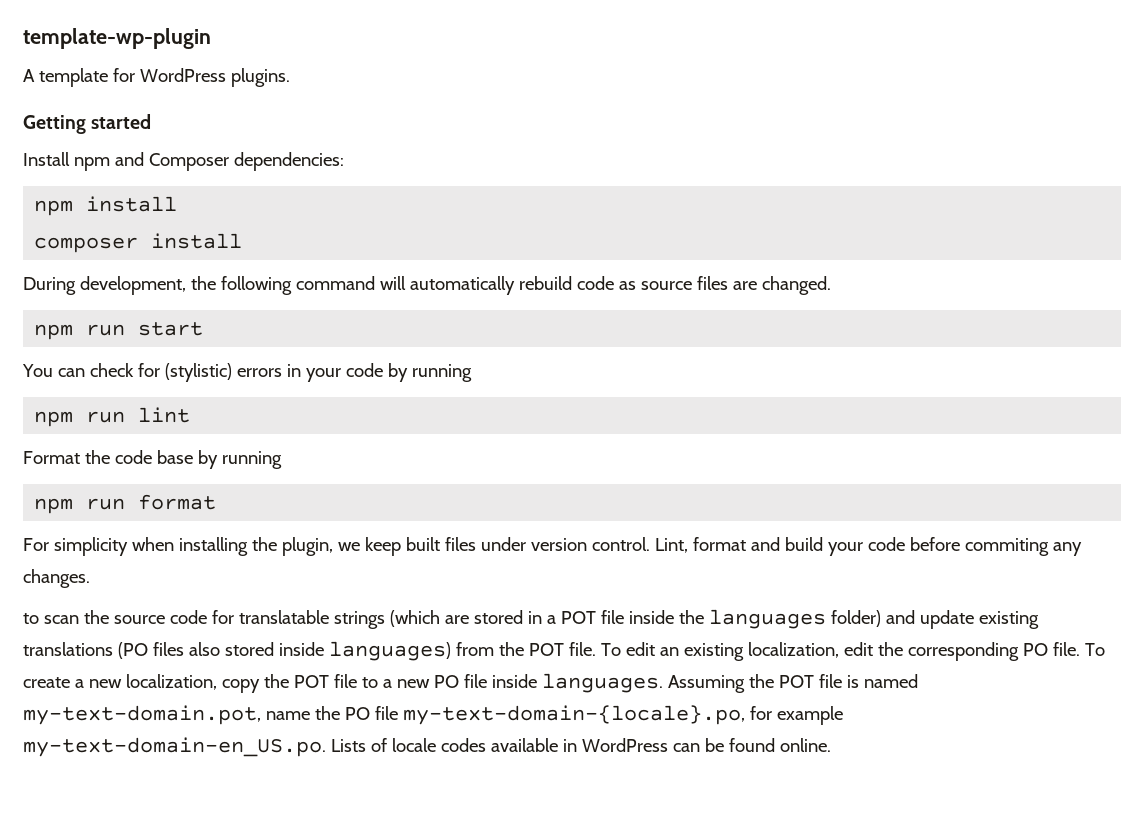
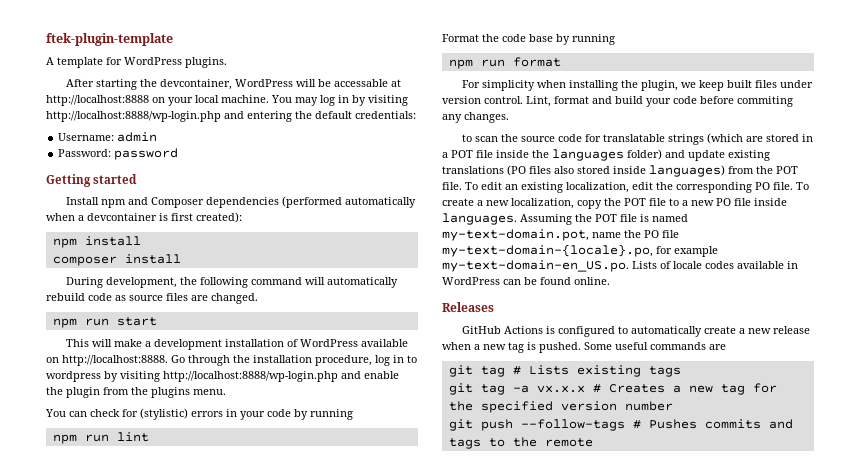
- template-wp-plugin
+ ftek-plugin-template
+ After starting the devcontainer, WordPress will be accessable at http://localhost:8888 on your local machine. You may log in by visiting http://localhost:8888/wp-login.php and entering the default credentials:
+ Username: admin
+ Password: password
- Install npm and Composer dependencies:
+ Install npm and Composer dependencies (performed automatically when a devcontainer is first created):
+ This will make a development installation of WordPress available on http://localhost:8888. Go through the installation procedure, log in to wordpress by visiting http://localhost:8888/wp-login.php and enable the plugin from the plugins menu.
+ Releases
+ GitHub Actions is configured to automatically create a new release when a new tag is pushed. Some useful commands are
+ git tag # Lists existing tags
+ git tag -a vx.x.x # Creates a new tag for the specified version number
+ git push --follow-tags # Pushes commits and tags to the remote

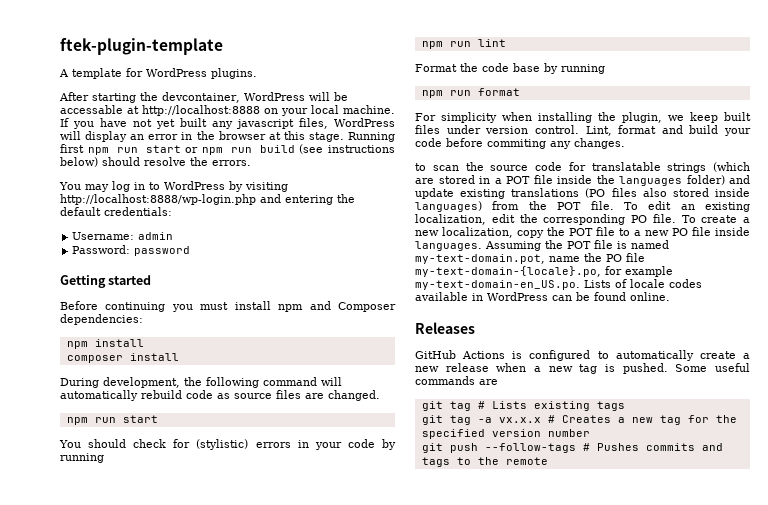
- After starting the devcontainer, WordPress will be accessable at http://localhost:8888 on your local machine. You may log in by visiting http://localhost:8888/wp-login.php and entering the default credentials:
+ After starting the devcontainer, WordPress will be accessable at http://localhost:8888 on your local machine. If you have not yet built any javascript files, WordPress will display an error in the browser at this stage. Running first npm run start or npm run build (see instructions below) should resolve the errors.
+ You may log in to WordPress by visiting http://localhost:8888/wp-login.php and entering the default credentials:
- Install npm and Composer dependencies (performed automatically when a devcontainer is first created):
+ Before continuing you must install npm and Composer dependencies:
- This will make a development installation of WordPress available on http://localhost:8888. Go through the installation procedure, log in to wordpress by visiting http://localhost:8888/wp-login.php and enable the plugin from the plugins menu.
- You can check for (stylistic) errors in your code by running
+ You should check for (stylistic) errors in your code by running

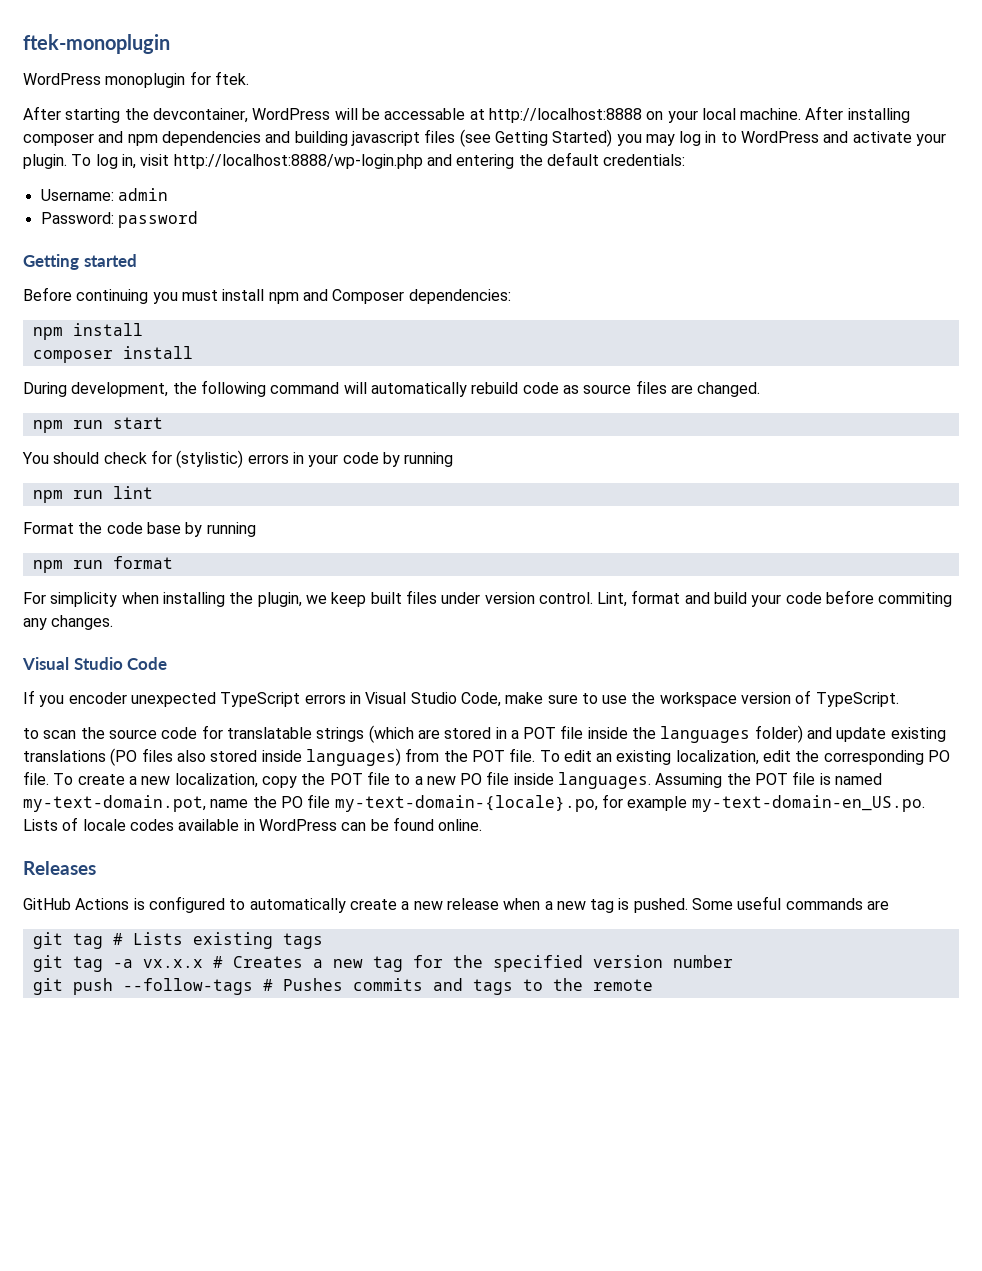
- ftek-plugin-template
- A template for WordPress plugins.
+ ftek-monoplugin
+ WordPress monoplugin for ftek.
- If you have not yet built any javascript files, WordPress will display an error in the browser at this stage. Running first npm run start or npm run build (see instructions below) should resolve the errors.
- You may log in to WordPress by visiting http://localhost:8888/wp-login.php and entering the default credentials:
+ After installing composer and npm dependencies and building javascript files (see Getting Started) you may log in to WordPress and activate your plugin. To log in, visit http://localhost:8888/wp-login.php and entering the default credentials:
+ Visual Studio Code
+ If you encoder unexpected TypeScript errors in Visual Studio Code, make sure to use the workspace version of TypeScript.

